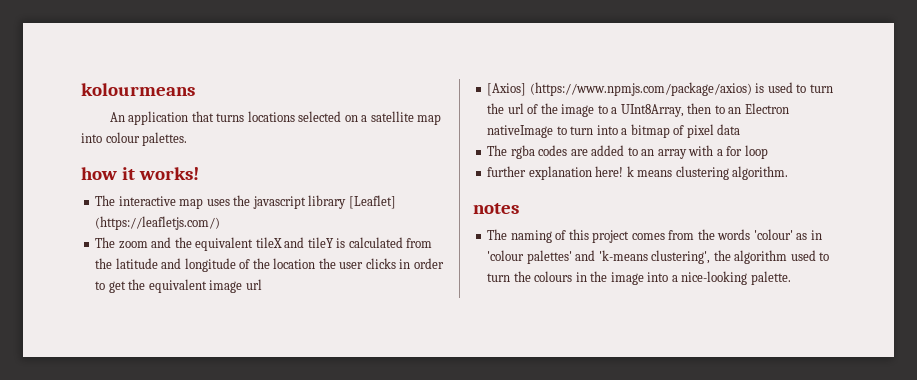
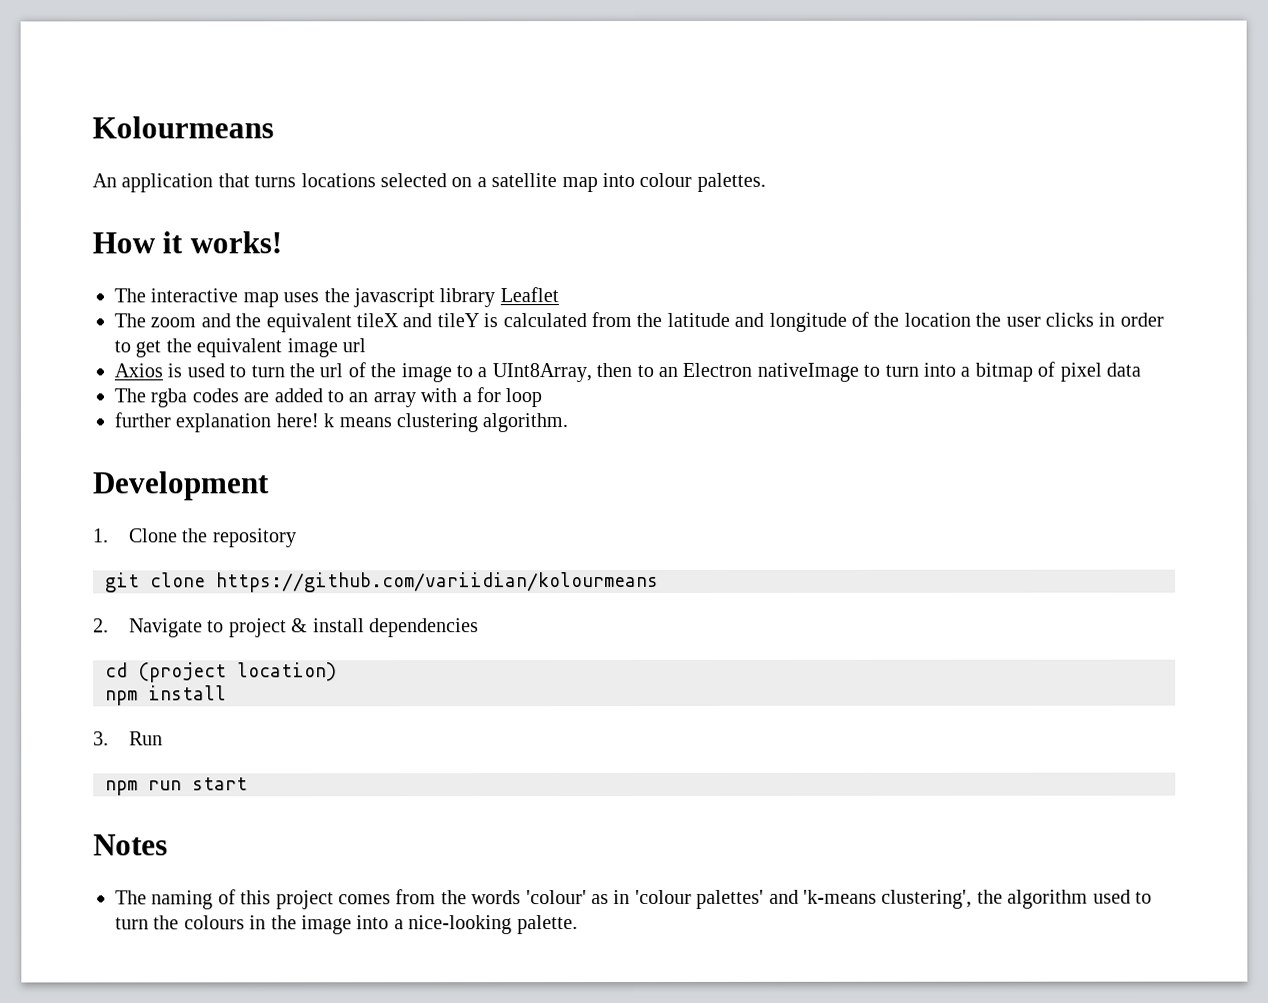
- kolourmeans
+ Kolourmeans
- how it works!
+ How it works!
- The interactive map uses the javascript library [Leaflet] (https://leafletjs.com/)
+ The interactive map uses the javascript library Leaflet
- [Axios] (https://www.npmjs.com/package/axios) is used to turn the url of the image to a UInt8Array, then to an Electron nativeImage to turn into a bitmap of pixel data
+ Axios is used to turn the url of the image to a UInt8Array, then to an Electron nativeImage to turn into a bitmap of pixel data
- notes
+ Development
+ 1. Clone the repository
+ git clone https://github.com/variidian/kolourmeans
+ 2. Navigate to project & install dependencies
+ cd (project location)
+ npm install
+ 3. Run
+ npm run start
+ Notes

